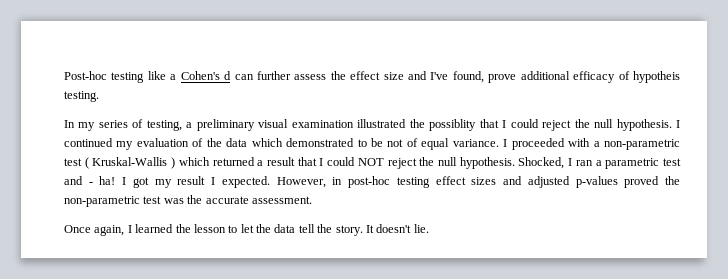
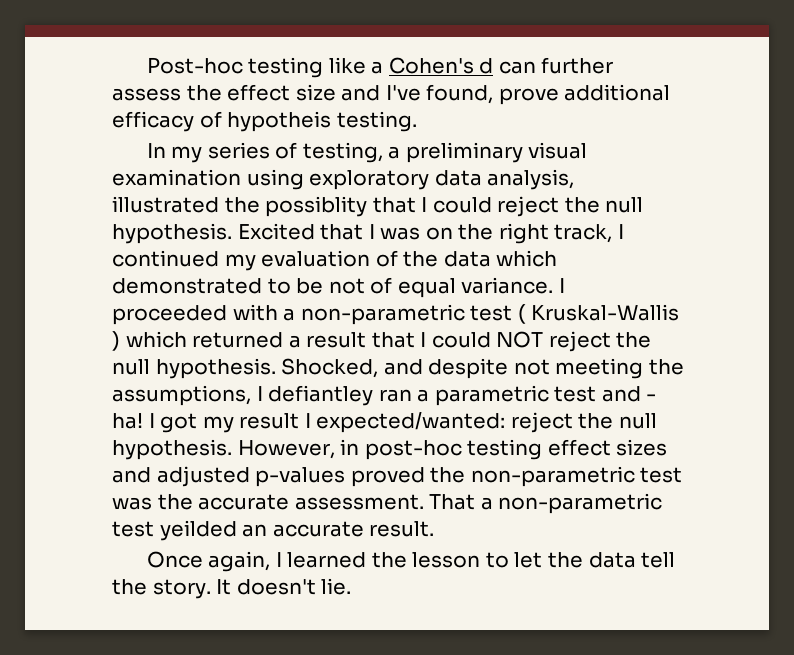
- In my series of testing, a preliminary visual examination illustrated the possiblity that I could reject the null hypothesis.
+ In my series of testing, a preliminary visual examination using exploratory data analysis, illustrated the possiblity that I could reject the null hypothesis.
- I continued my evaluation of the data which demonstrated to be not of equal variance.
+ Excited that I was on the right track, I continued my evaluation of the data which demonstrated to be not of equal variance.
- Shocked, I ran a parametric test and - ha!
+ Shocked, and despite not meeting the assumptions, I defiantley ran a parametric test and - ha!
- I got my result I expected.
+ I got my result I expected/wanted: reject the null hypothesis.
+ That a non-parametric test yeilded an accurate result.

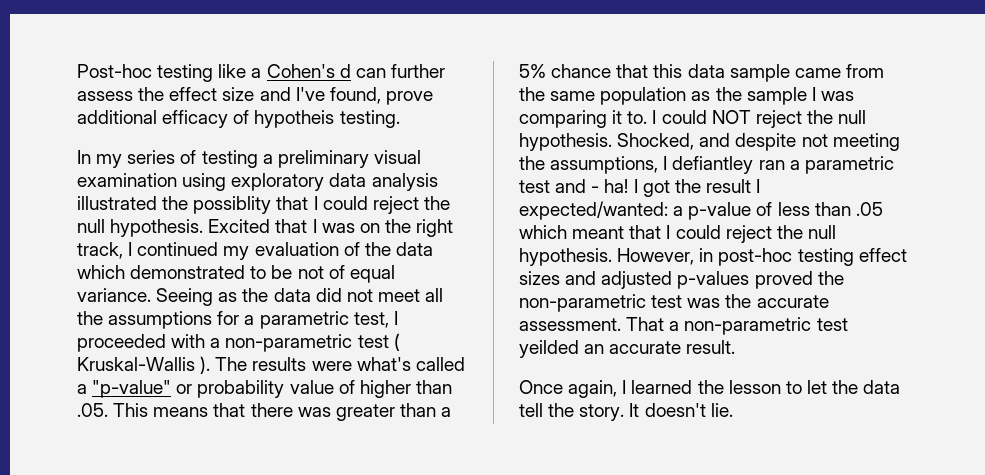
- In my series of testing, a preliminary visual examination using exploratory data analysis, illustrated the possiblity that I could reject the null hypothesis.
+ In my series of testing a preliminary visual examination using exploratory data analysis illustrated the possiblity that I could reject the null hypothesis.
- I proceeded with a non-parametric test ( Kruskal-Wallis ) which returned a result that I could NOT reject the null hypothesis.
+ Seeing as the data did not meet all the assumptions for a parametric test, I proceeded with a non-parametric test ( Kruskal-Wallis ). The results were what's called a "p-value" or probability value of higher than .05. This means that there was greater than a 5% chance that this data sample came from the same population as the sample I was comparing it to. I could NOT reject the null hypothesis.
- I got my result I expected/wanted: reject the null hypothesis.
+ I got the result I expected/wanted: a p-value of less than .05 which meant that I could reject the null hypothesis.

